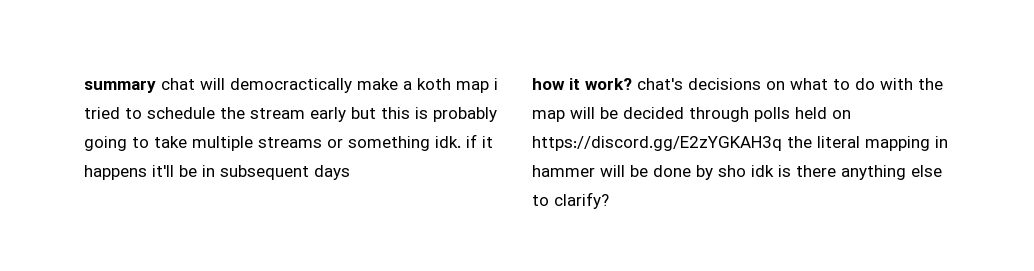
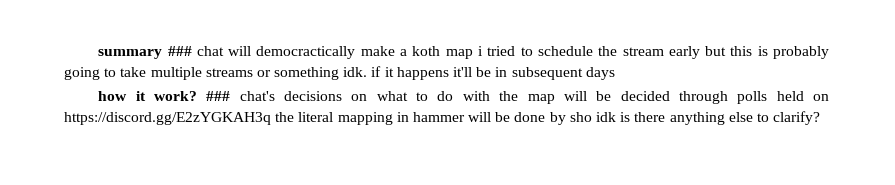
- summary chat will democractically make a koth map i tried to schedule the stream early but this is probably going to take multiple streams or something idk. if it happens it'll be in subsequent days
+ summary ### chat will democractically make a koth map i tried to schedule the stream early but this is probably going to take multiple streams or something idk. if it happens it'll be in subsequent days
- how it work? chat's decisions on what to do with the map will be decided through polls held on https://discord.gg/E2zYGKAH3q the literal mapping in hammer will be done by sho idk is there anything else to clarify?
+ how it work? ### chat's decisions on what to do with the map will be decided through polls held on https://discord.gg/E2zYGKAH3q the literal mapping in hammer will be done by sho idk is there anything else to clarify?

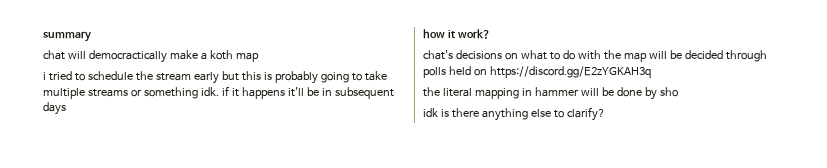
- summary ### chat will democractically make a koth map i tried to schedule the stream early but this is probably going to take multiple streams or something idk. if it happens it'll be in subsequent days
+ summary
+ chat will democractically make a koth map
+ i tried to schedule the stream early but this is probably going to take multiple streams or something idk. if it happens it'll be in subsequent days
- how it work? ### chat's decisions on what to do with the map will be decided through polls held on https://discord.gg/E2zYGKAH3q the literal mapping in hammer will be done by sho idk is there anything else to clarify?
+ how it work?
+ chat's decisions on what to do with the map will be decided through polls held on https://discord.gg/E2zYGKAH3q
+ the literal mapping in hammer will be done by sho
+ idk is there anything else to clarify?

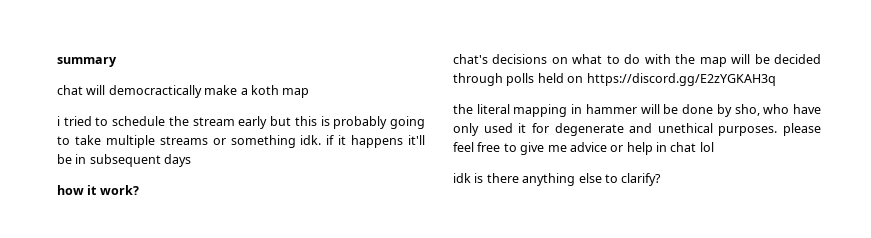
- the literal mapping in hammer will be done by sho
+ the literal mapping in hammer will be done by sho, who have only used it for degenerate and unethical purposes. please feel free to give me advice or help in chat lol

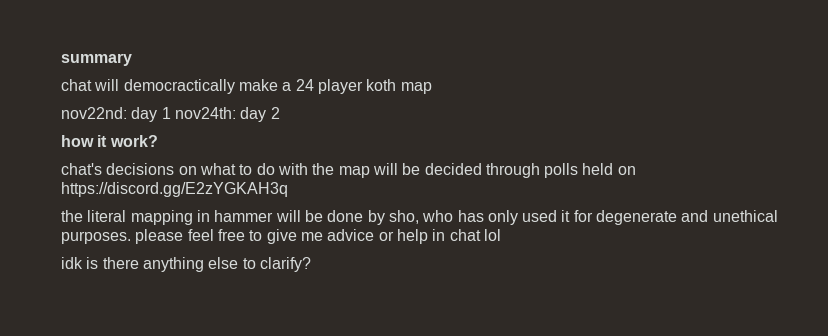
- chat will democractically make a koth map
+ chat will democractically make a 24 player koth map
- i tried to schedule the stream early but this is probably going to take multiple streams or something idk. if it happens it'll be in subsequent days
+ nov22nd: day 1 nov24th: day 2
- the literal mapping in hammer will be done by sho, who have only used it for degenerate and unethical purposes. please feel free to give me advice or help in chat lol
+ the literal mapping in hammer will be done by sho, who has only used it for degenerate and unethical purposes. please feel free to give me advice or help in chat lol

